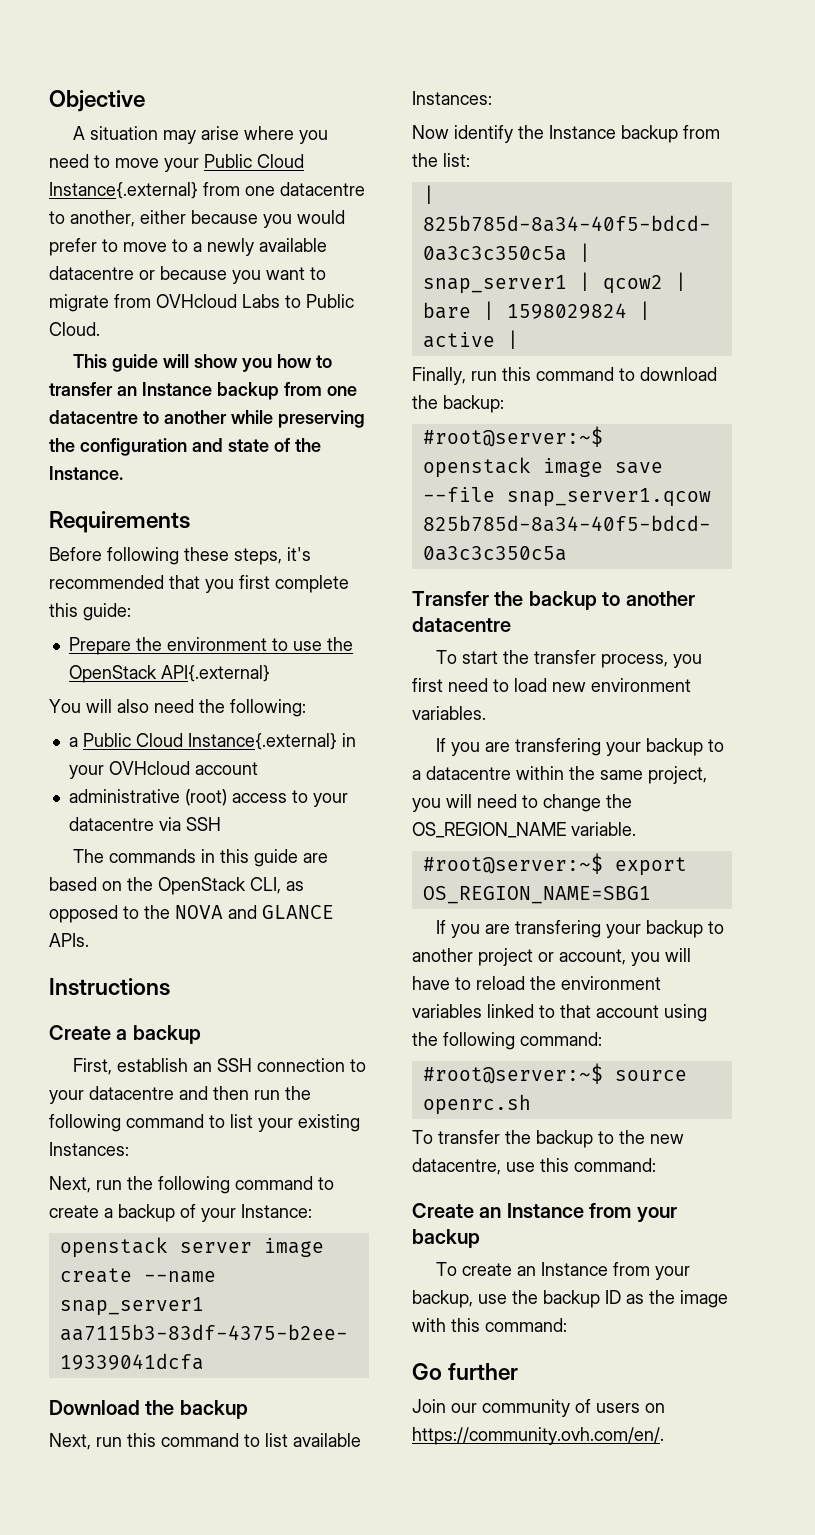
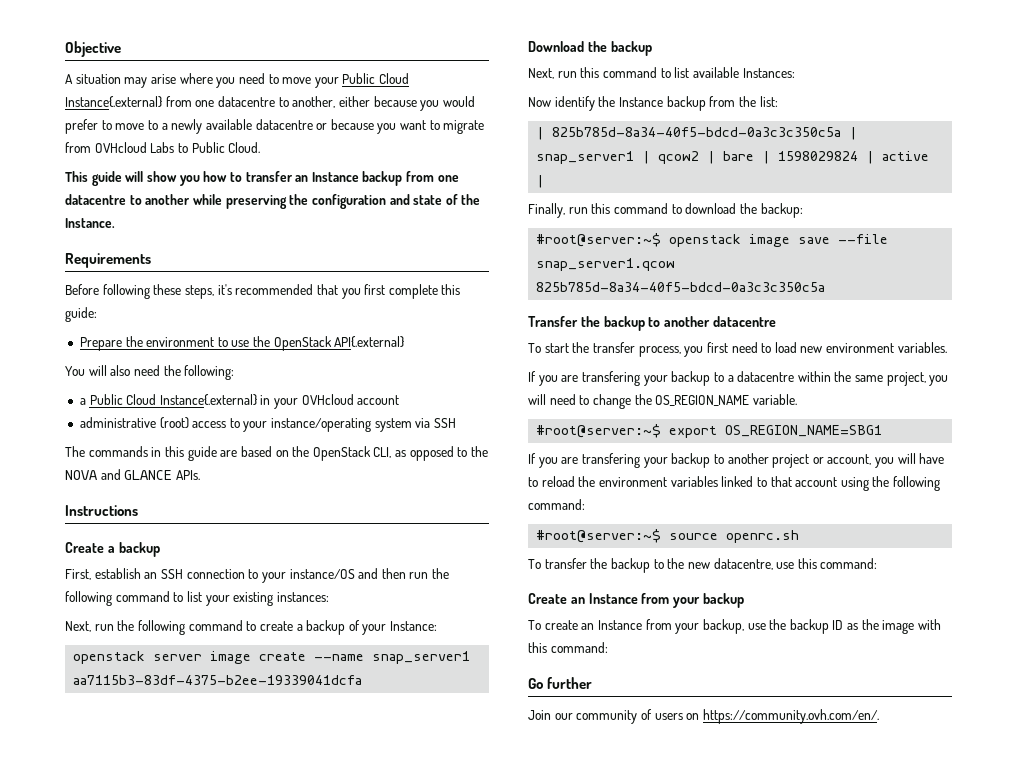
- administrative (root) access to your datacentre via SSH
+ administrative (root) access to your instance/operating system via SSH
- First, establish an SSH connection to your datacentre and then run the following command to list your existing Instances:
+ First, establish an SSH connection to your instance/OS and then run the following command to list your existing instances:

